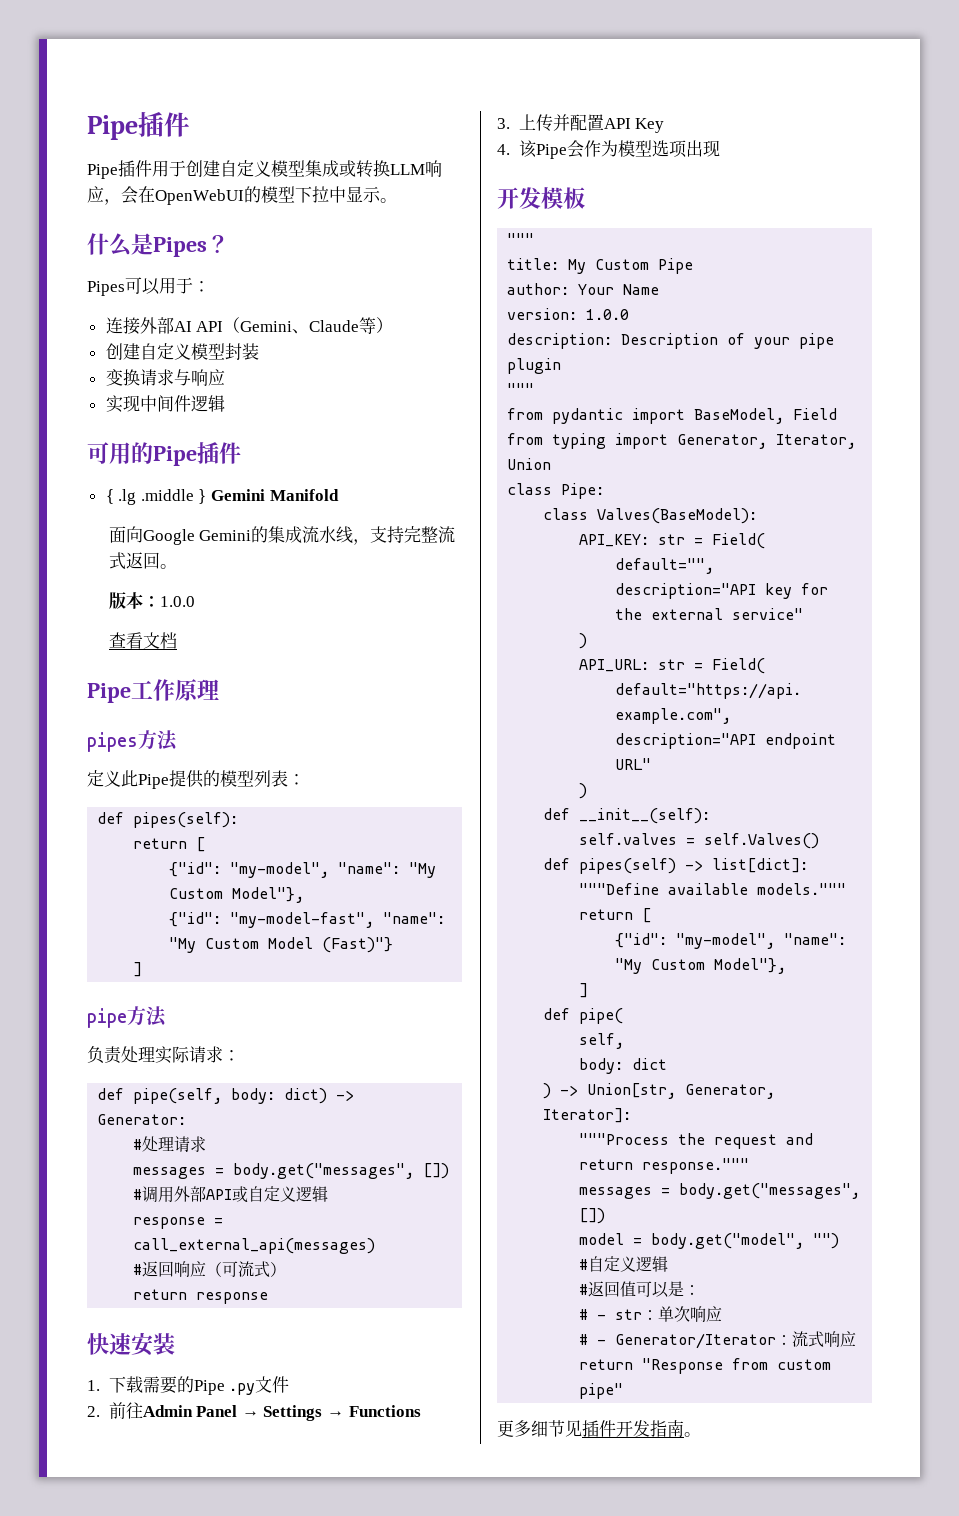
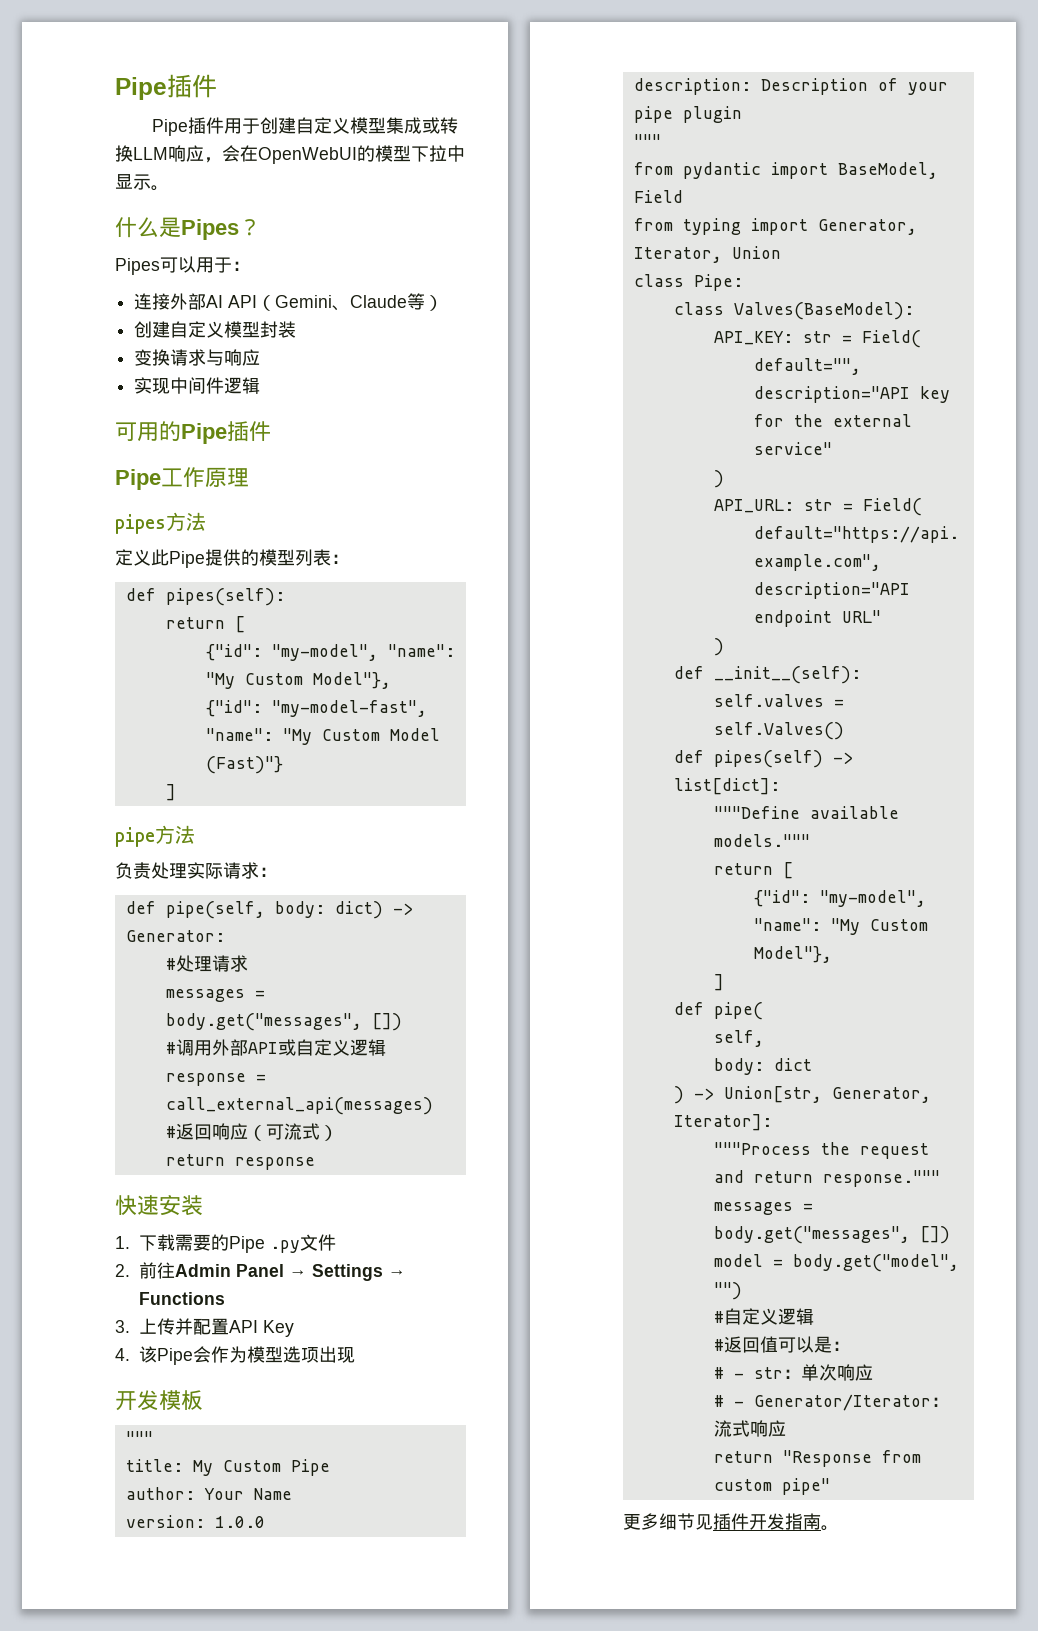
- { .lg .middle } Gemini Manifold
- 面向Google Gemini的集成流水线，支持完整流式返回。
- 版本：1.0.0
- 查看文档

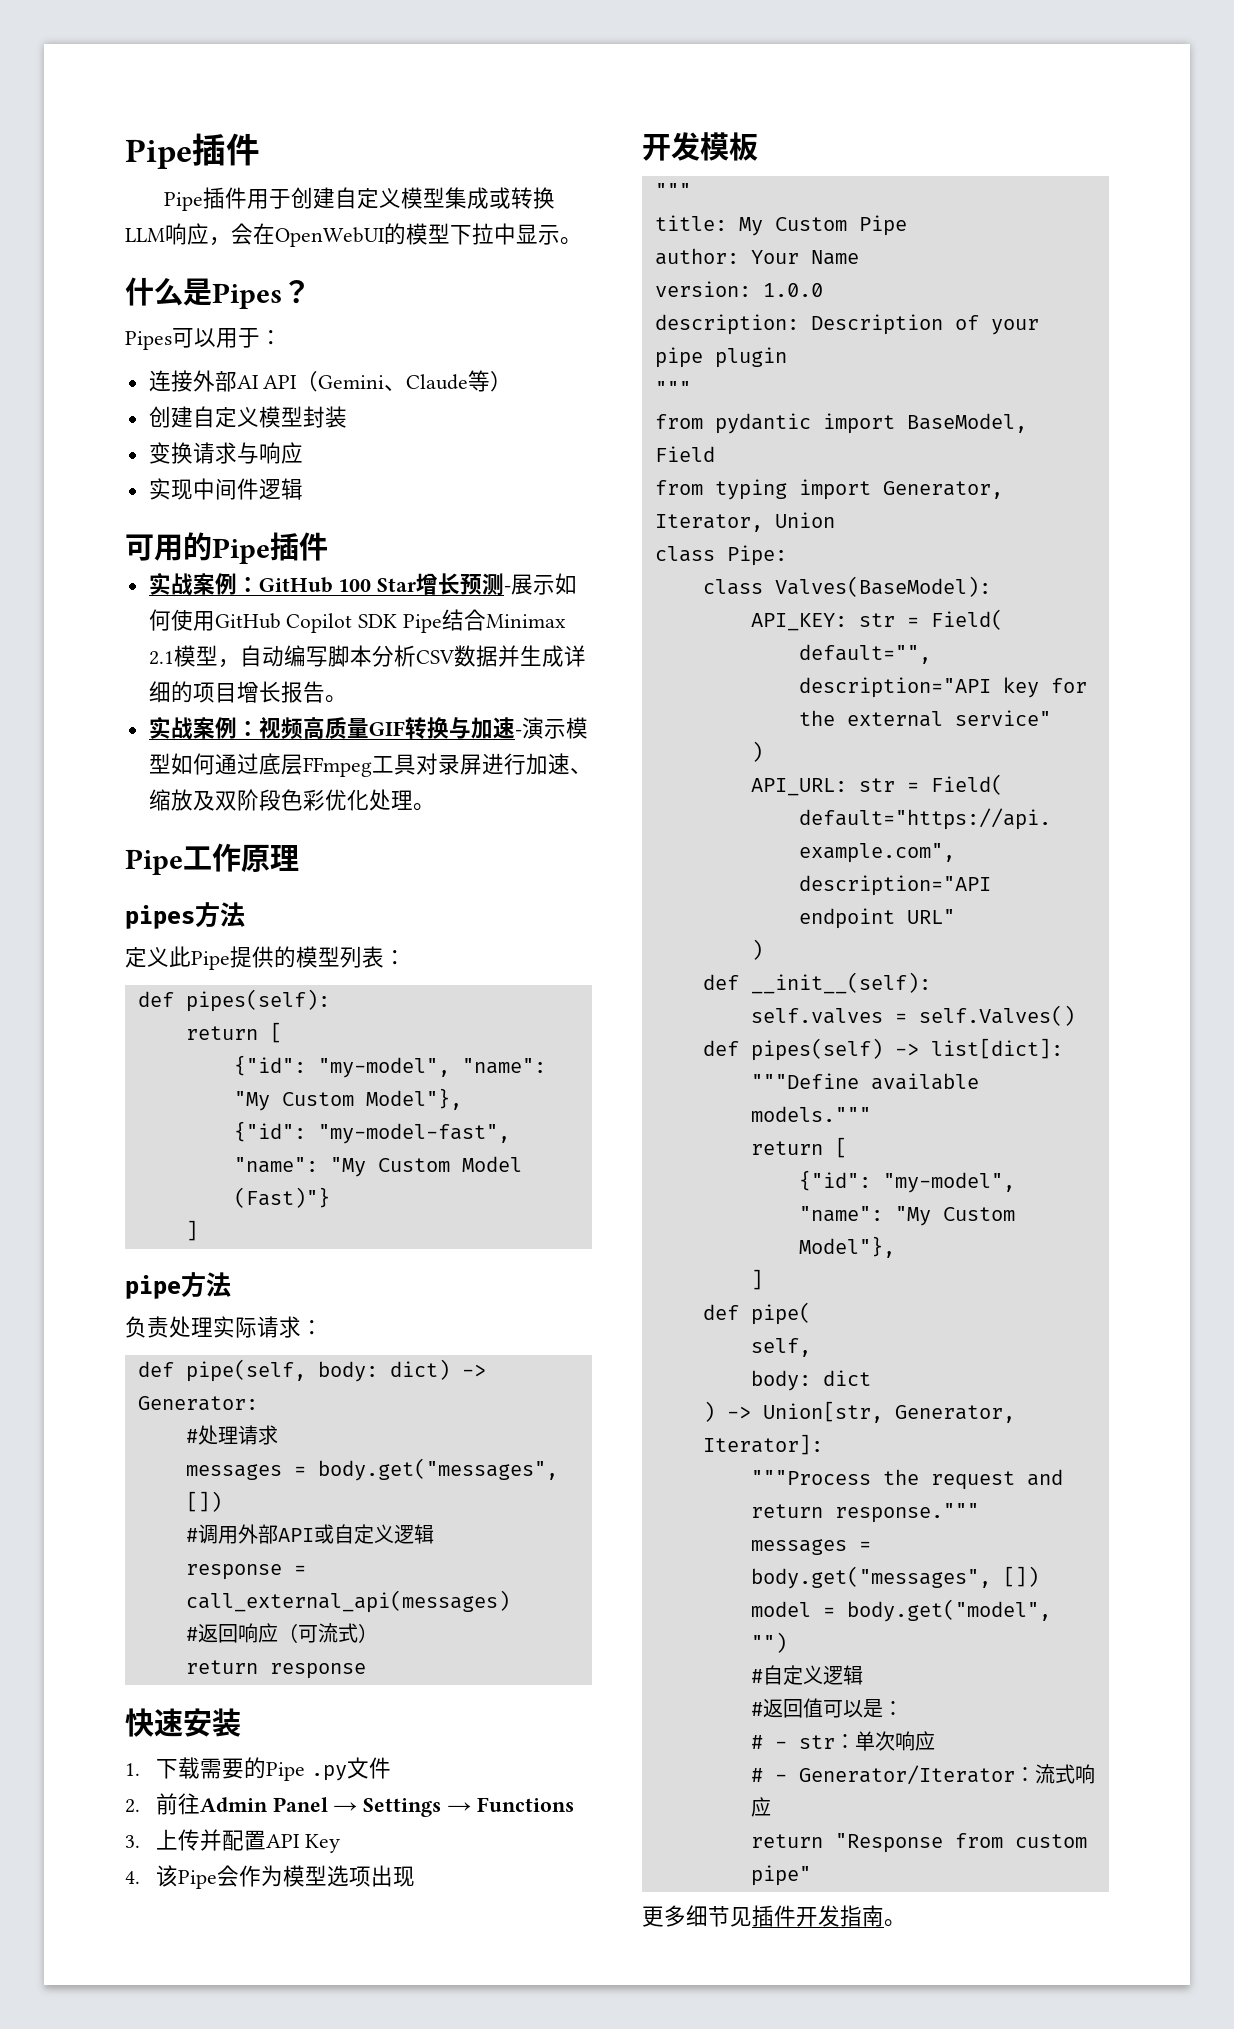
+ 实战案例：GitHub 100 Star增长预测-展示如何使用GitHub Copilot SDK Pipe结合Minimax 2.1模型，自动编写脚本分析CSV数据并生成详细的项目增长报告。
+ 实战案例：视频高质量GIF转换与加速-演示模型如何通过底层FFmpeg工具对录屏进行加速、缩放及双阶段色彩优化处理。

